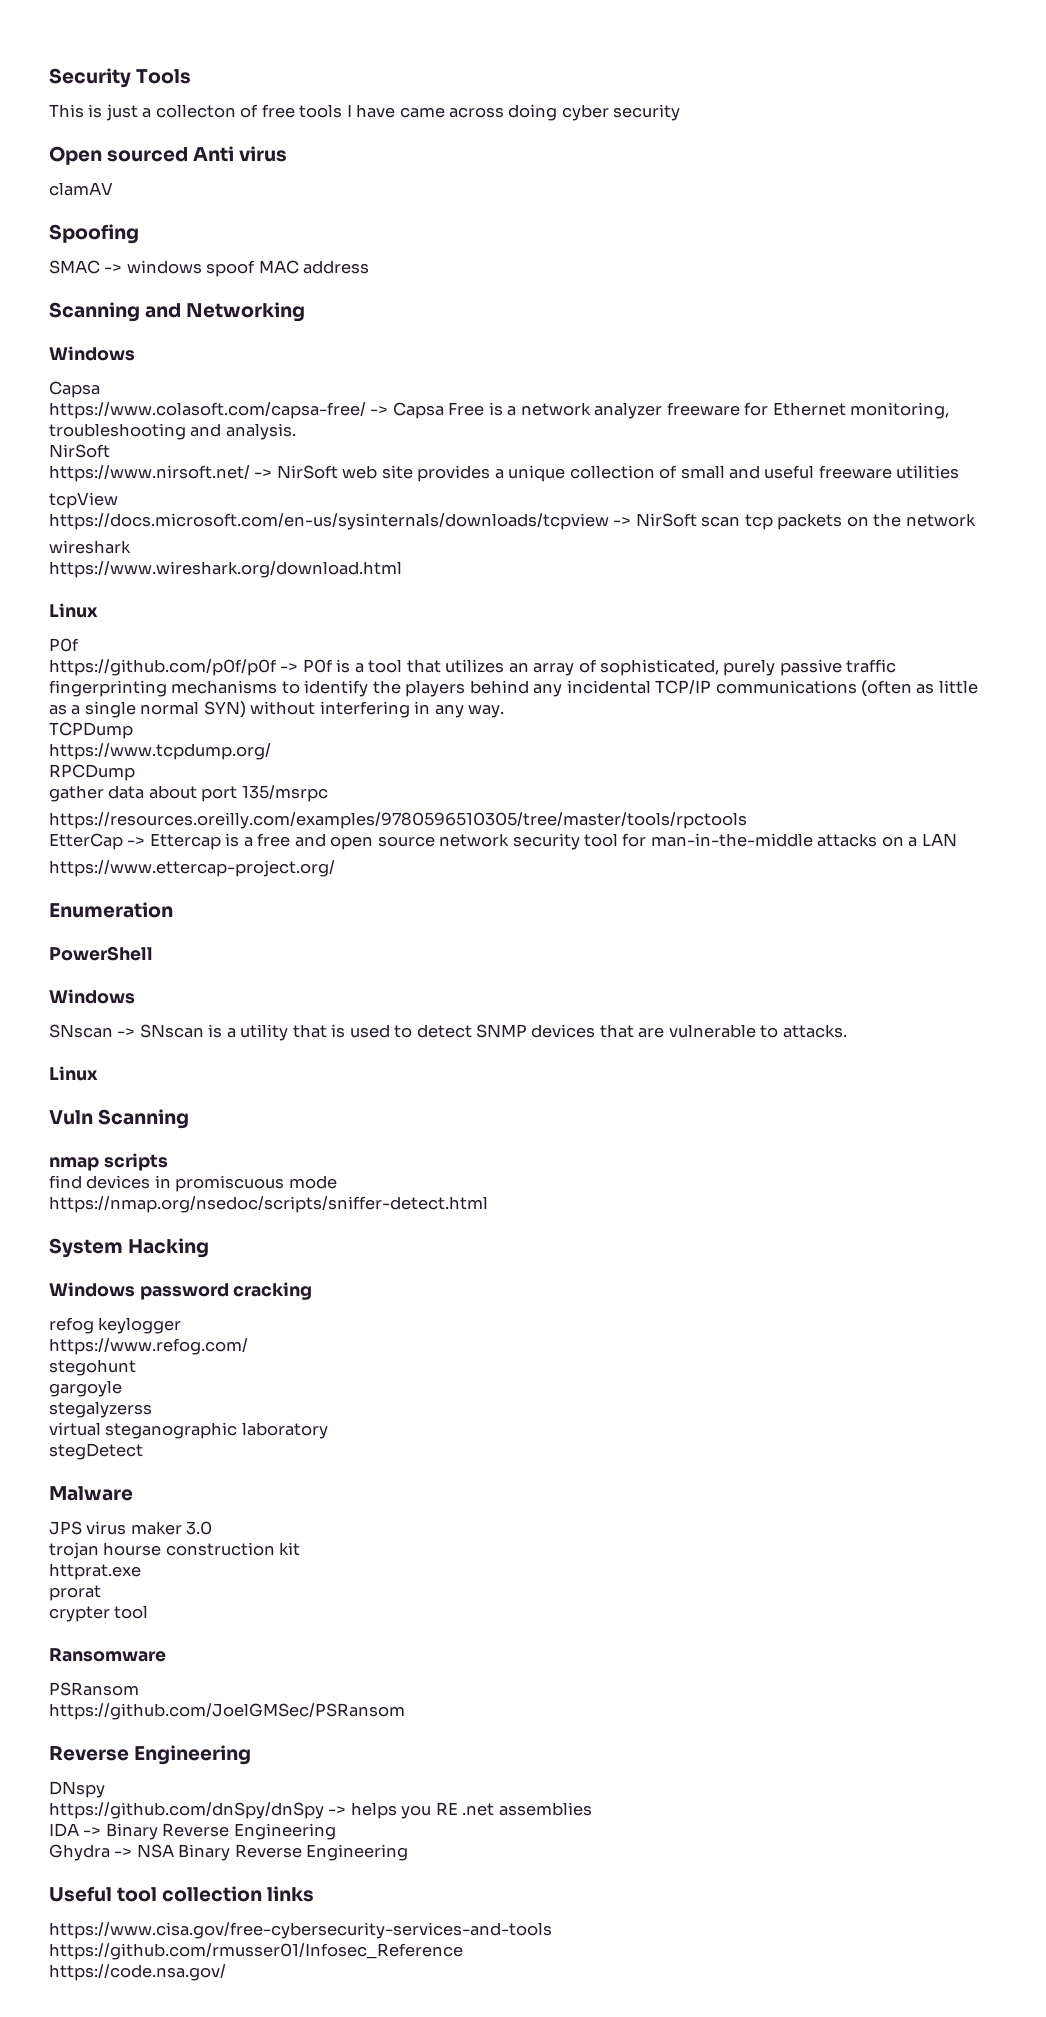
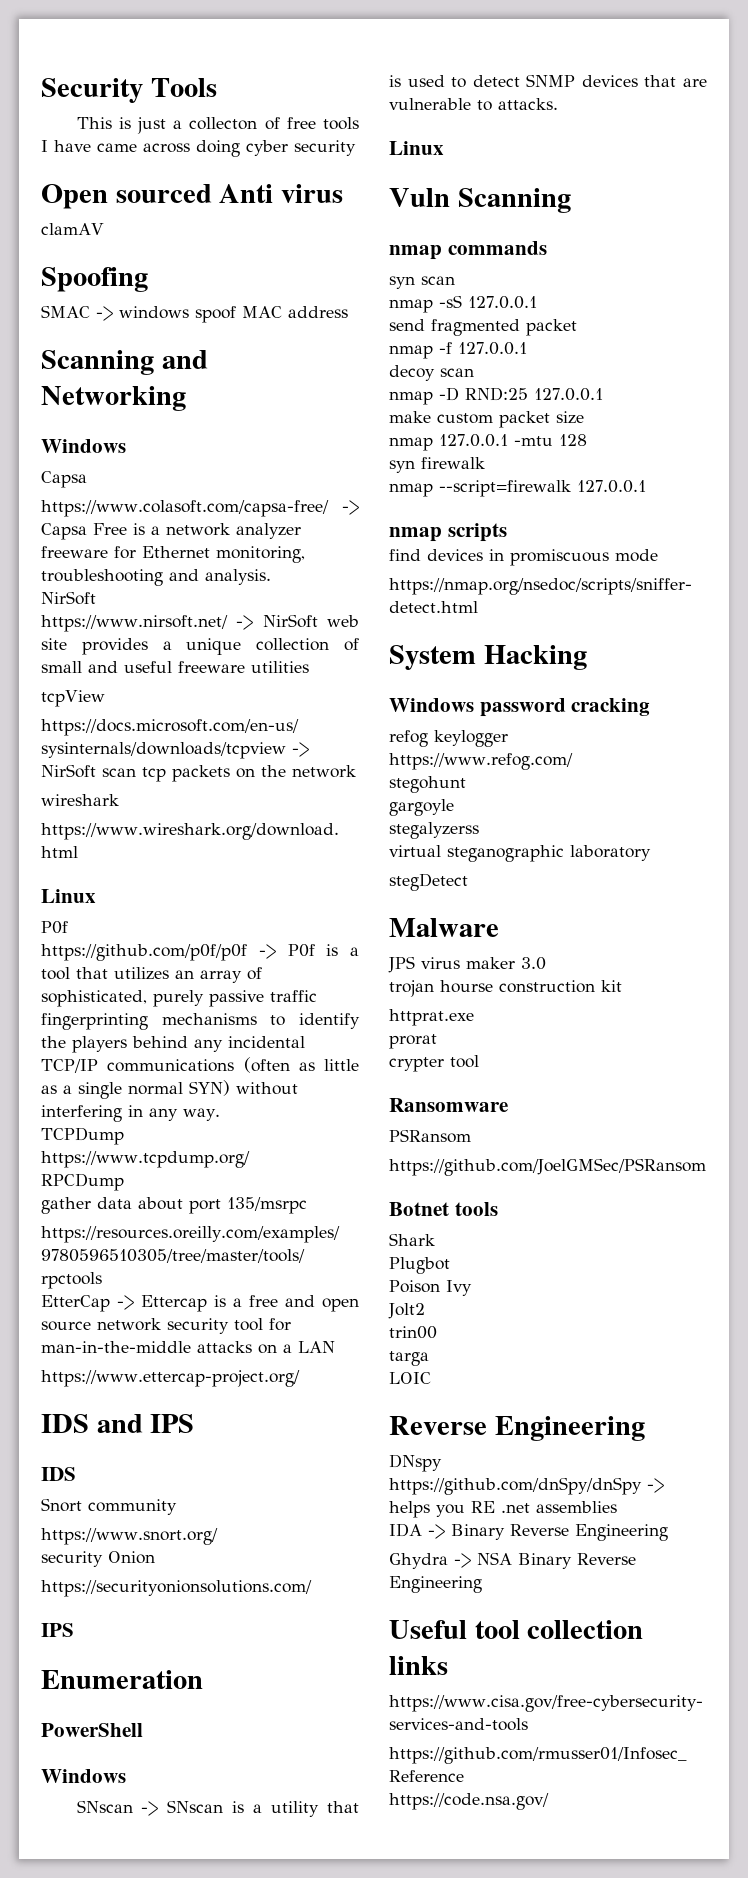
+ IDS and IPS
+ IDS
+ Snort community
+ https://www.snort.org/
+ security Onion
+ https://securityonionsolutions.com/
+ IPS
+ nmap commands
+ syn scan
+ nmap -sS 127.0.0.1
+ send fragmented packet
+ nmap -f 127.0.0.1
+ decoy scan
+ nmap -D RND:25 127.0.0.1
+ make custom packet size
+ nmap 127.0.0.1 -mtu 128
+ syn firewalk
+ nmap --script=firewalk 127.0.0.1
+ Botnet tools
+ Shark
+ Plugbot
+ Poison Ivy
+ Jolt2
+ trin00
+ targa
+ LOIC

